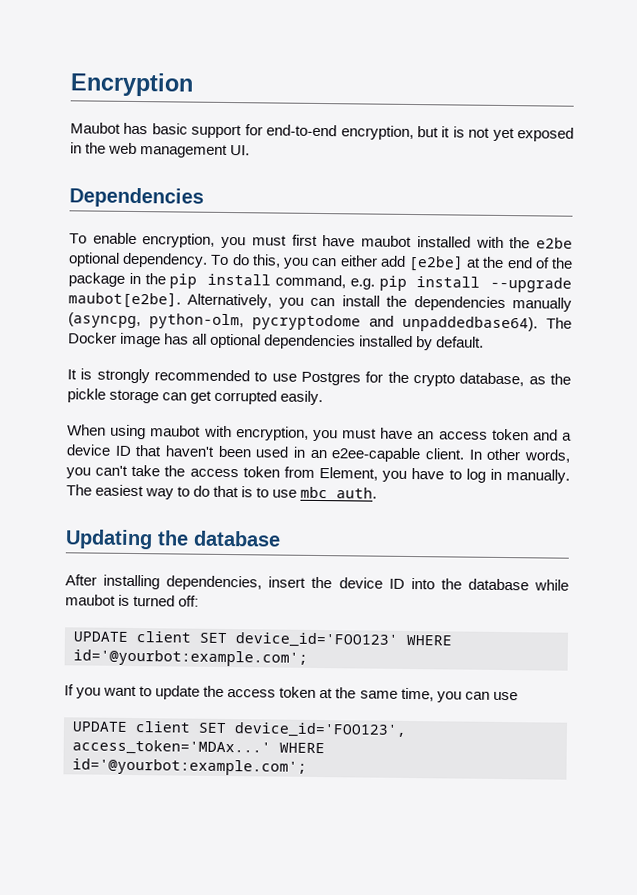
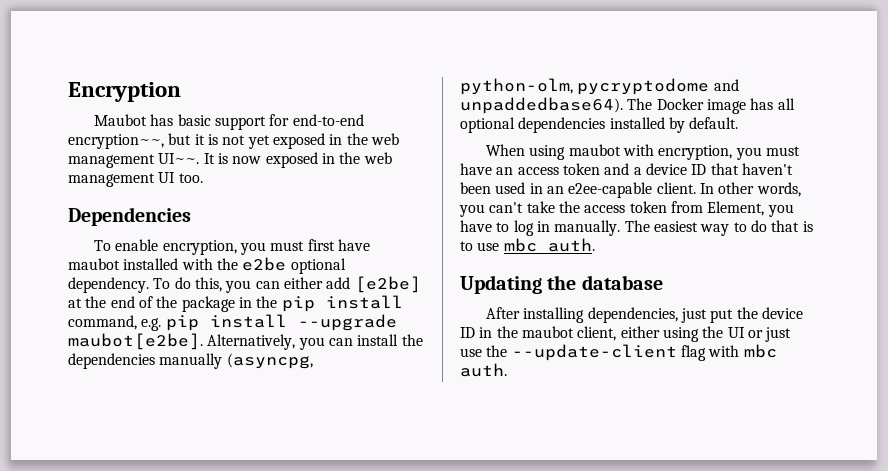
- Maubot has basic support for end-to-end encryption, but it is not yet exposed in the web management UI.
+ Maubot has basic support for end-to-end encryption~~, but it is not yet exposed in the web management UI~~. It is now exposed in the web management UI too.
- It is strongly recommended to use Postgres for the crypto database, as the pickle storage can get corrupted easily.
- After installing dependencies, insert the device ID into the database while maubot is turned off:
- UPDATE client SET device_id='FOO123' WHERE id='@yourbot:example.com';
- If you want to update the access token at the same time, you can use
- UPDATE client SET device_id='FOO123', access_token='MDAx...' WHERE id='@yourbot:example.com';
+ After installing dependencies, just put the device ID in the maubot client, either using the UI or just use the --update-client flag with mbc auth.

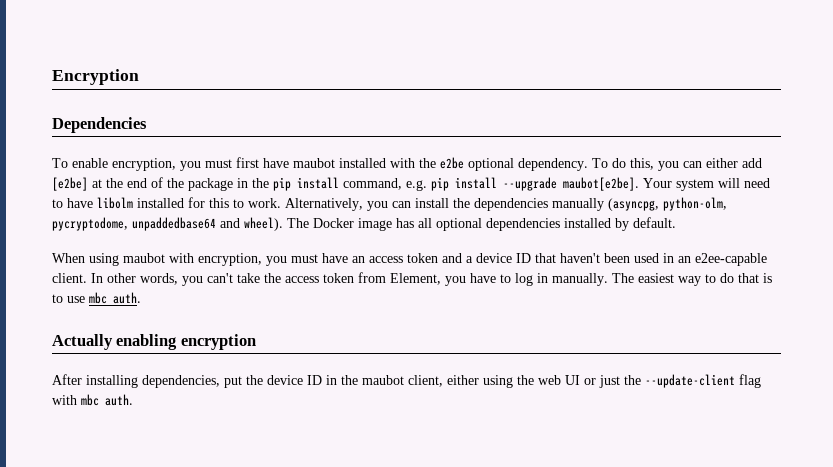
- Maubot has basic support for end-to-end encryption~~, but it is not yet exposed in the web management UI~~. It is now exposed in the web management UI too.
+ Your system will need to have libolm installed for this to work.
- Alternatively, you can install the dependencies manually (asyncpg, python-olm, pycryptodome and unpaddedbase64).
+ Alternatively, you can install the dependencies manually (asyncpg, python-olm, pycryptodome, unpaddedbase64 and wheel).
- Updating the database
+ Actually enabling encryption
- After installing dependencies, just put the device ID in the maubot client, either using the UI or just use the --update-client flag with mbc auth.
+ After installing dependencies, put the device ID in the maubot client, either using the web UI or just the --update-client flag with mbc auth.

